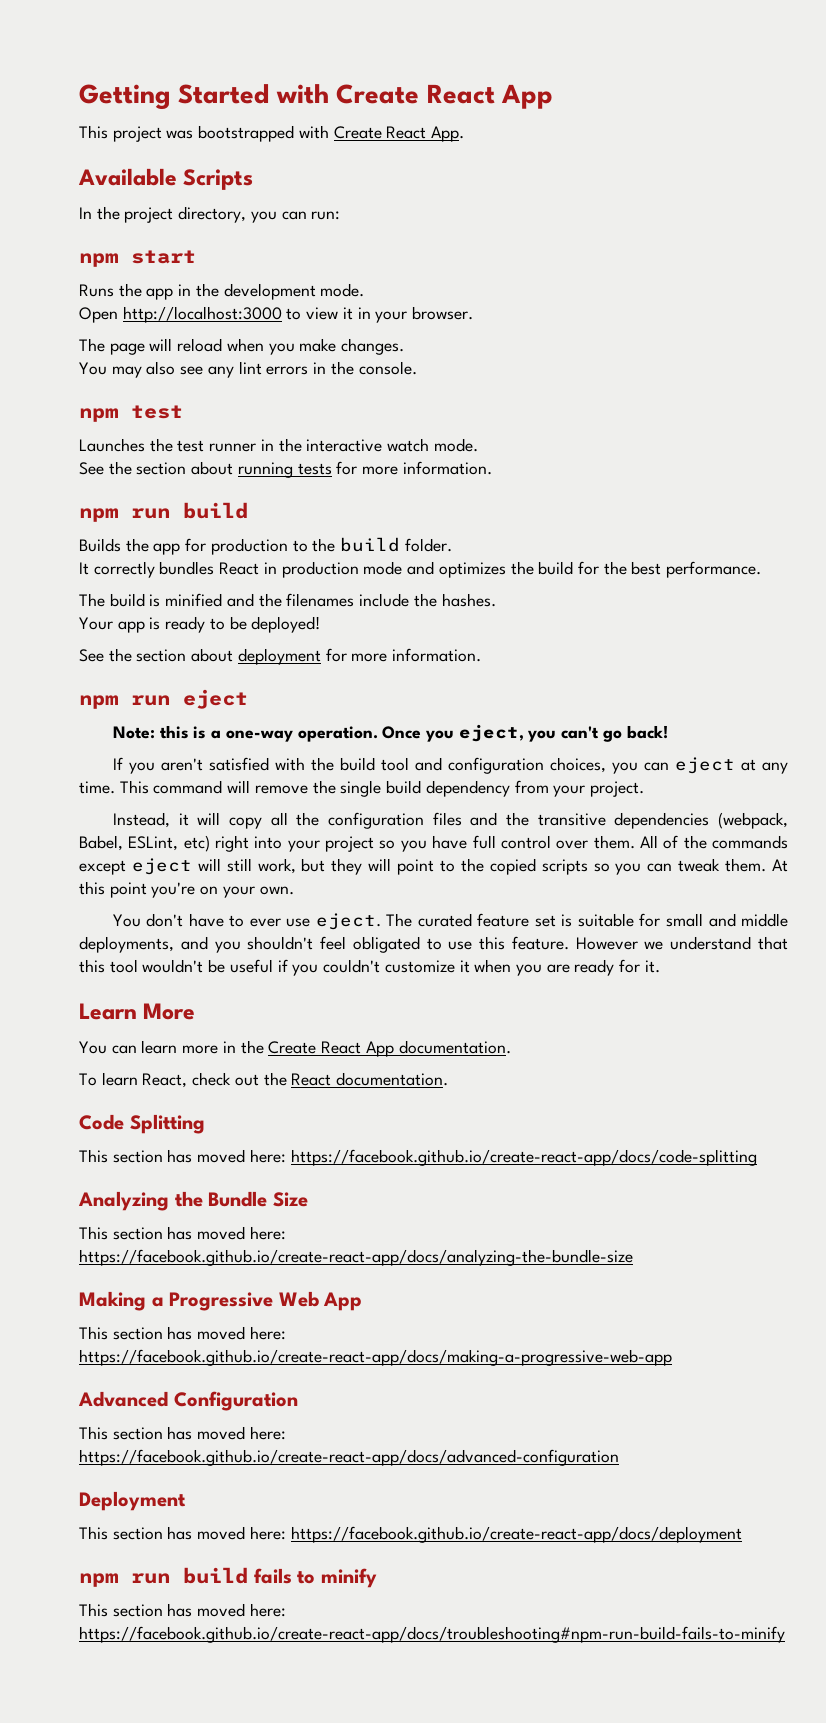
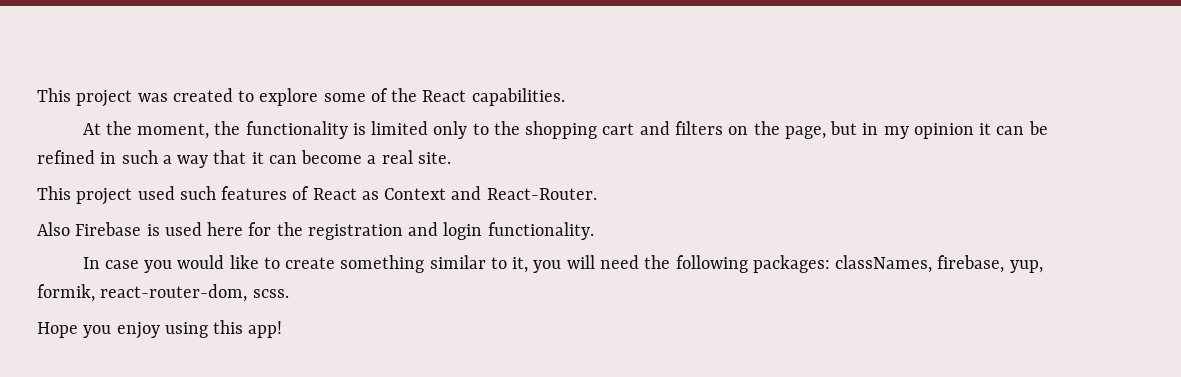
- Getting Started with Create React App
- This project was bootstrapped with Create React App.
- Available Scripts
- In the project directory, you can run:
- npm start
- Runs the app in the development mode.
- Open http://localhost:3000 to view it in your browser.
- The page will reload when you make changes.
- You may also see any lint errors in the console.
- npm test
- Launches the test runner in the interactive watch mode.
- See the section about running tests for more information.
- npm run build
- Builds the app for production to the build folder.
- It correctly bundles React in production mode and optimizes the build for the best performance.
- The build is minified and the filenames include the hashes.
- Your app is ready to be deployed!
- See the section about deployment for more information.
- npm run eject
- Note: this is a one-way operation. Once you eject, you can't go back!
- If you aren't satisfied with the build tool and configuration choices, you can eject at any time. This command will remove the single build dependency from your project.
- Instead, it will copy all the configuration files and the transitive dependencies (webpack, Babel, ESLint, etc) right into your project so you have full control over them. All of the commands except eject will still work, but they will point to the copied scripts so you can tweak them. At this point you're on your own.
- You don't have to ever use eject. The curated feature set is suitable for small and middle deployments, and you shouldn't feel obligated to use this feature. However we understand that this tool wouldn't be useful if you couldn't customize it when you are ready for it.
- Learn More
- You can learn more in the Create React App documentation.
- To learn React, check out the React documentation.
- Code Splitting
- This section has moved here: https://facebook.github.io/create-react-app/docs/code-splitting
- Analyzing the Bundle Size
- This section has moved here: https://facebook.github.io/create-react-app/docs/analyzing-the-bundle-size
- Making a Progressive Web App
- This section has moved here: https://facebook.github.io/create-react-app/docs/making-a-progressive-web-app
- Advanced Configuration
- This section has moved here: https://facebook.github.io/create-react-app/docs/advanced-configuration
- Deployment
- This section has moved here: https://facebook.github.io/create-react-app/docs/deployment
- npm run build fails to minify
- This section has moved here: https://facebook.github.io/create-react-app/docs/troubleshooting#npm-run-build-fails-to-minify
+ This project was created to explore some of the React capabilities.
+ At the moment, the functionality is limited only to the shopping cart and filters on the page, but in my opinion it can be refined in such a way that it can become a real site.
+ This project used such features of React as Context and React-Router.
+ Also Firebase is used here for the registration and login functionality.
+ In case you would like to create something similar to it, you will need the following packages: classNames, firebase, yup, formik, react-router-dom, scss.
+ Hope you enjoy using this app!

